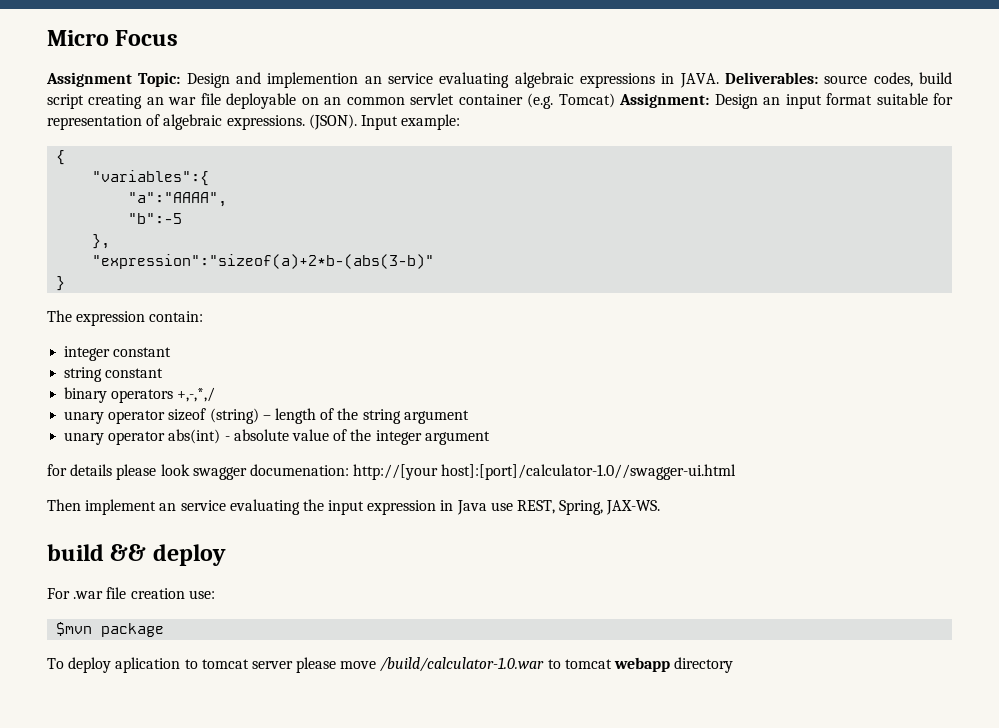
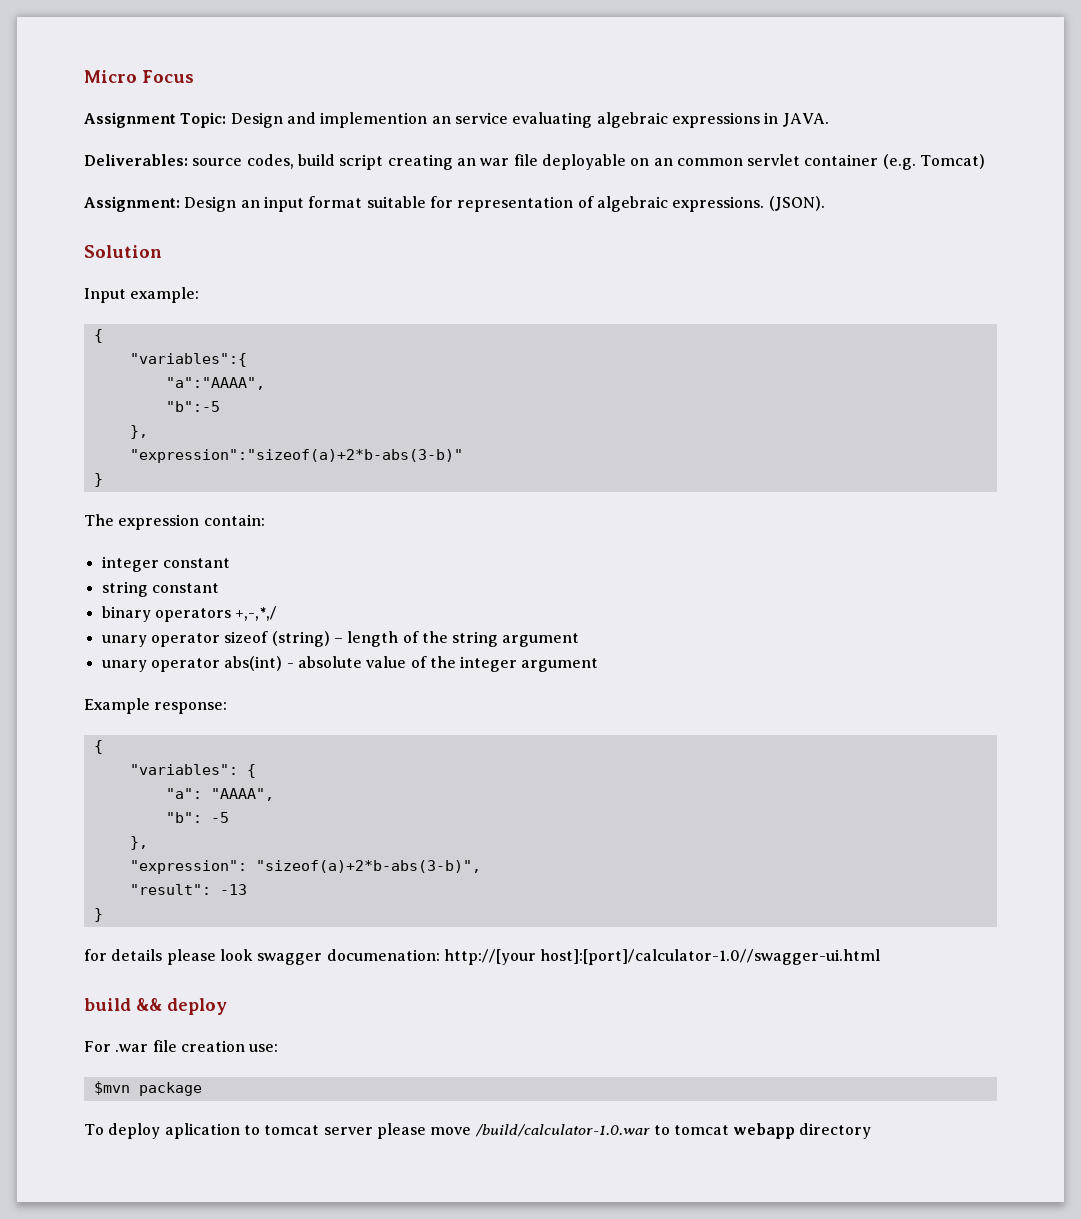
- Assignment Topic: Design and implemention an service evaluating algebraic expressions in JAVA. Deliverables: source codes, build script creating an war file deployable on an common servlet container (e.g. Tomcat) Assignment: Design an input format suitable for representation of algebraic expressions.
+ Assignment Topic: Design and implemention an service evaluating algebraic expressions in JAVA.
+ Deliverables: source codes, build script creating an war file deployable on an common servlet container (e.g. Tomcat)
+ Assignment: Design an input format suitable for representation of algebraic expressions.
- (JSON). Input example:
+ (JSON).
+ Solution
+ Input example:
- "expression":"sizeof(a)+2*b-(abs(3-b)"
+ "expression":"sizeof(a)+2*b-abs(3-b)"
+ Example response:
+ {
+ "variables": {
+ "a": "AAAA",
+ "b": -5
+ },
+ "expression": "sizeof(a)+2*b-abs(3-b)",
+ "result": -13
+ }
- Then implement an service evaluating the input expression in Java use REST, Spring, JAX-WS.

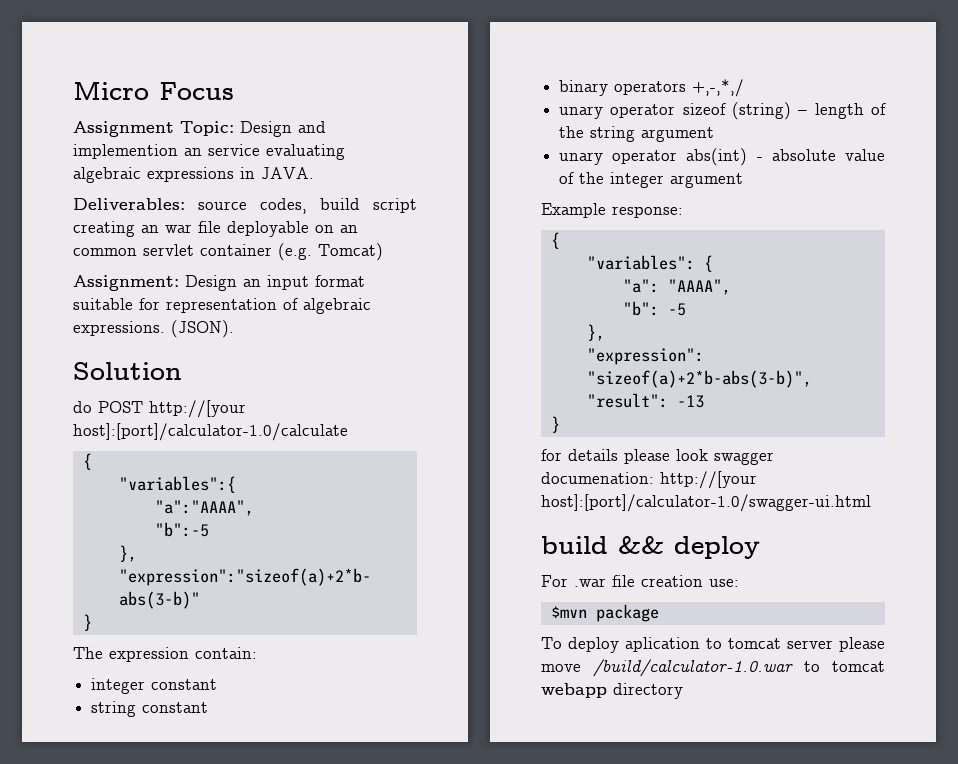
- Input example:
+ do POST http://[your host]:[port]/calculator-1.0/calculate
- for details please look swagger documenation: http://[your host]:[port]/calculator-1.0//swagger-ui.html
+ for details please look swagger documenation: http://[your host]:[port]/calculator-1.0/swagger-ui.html

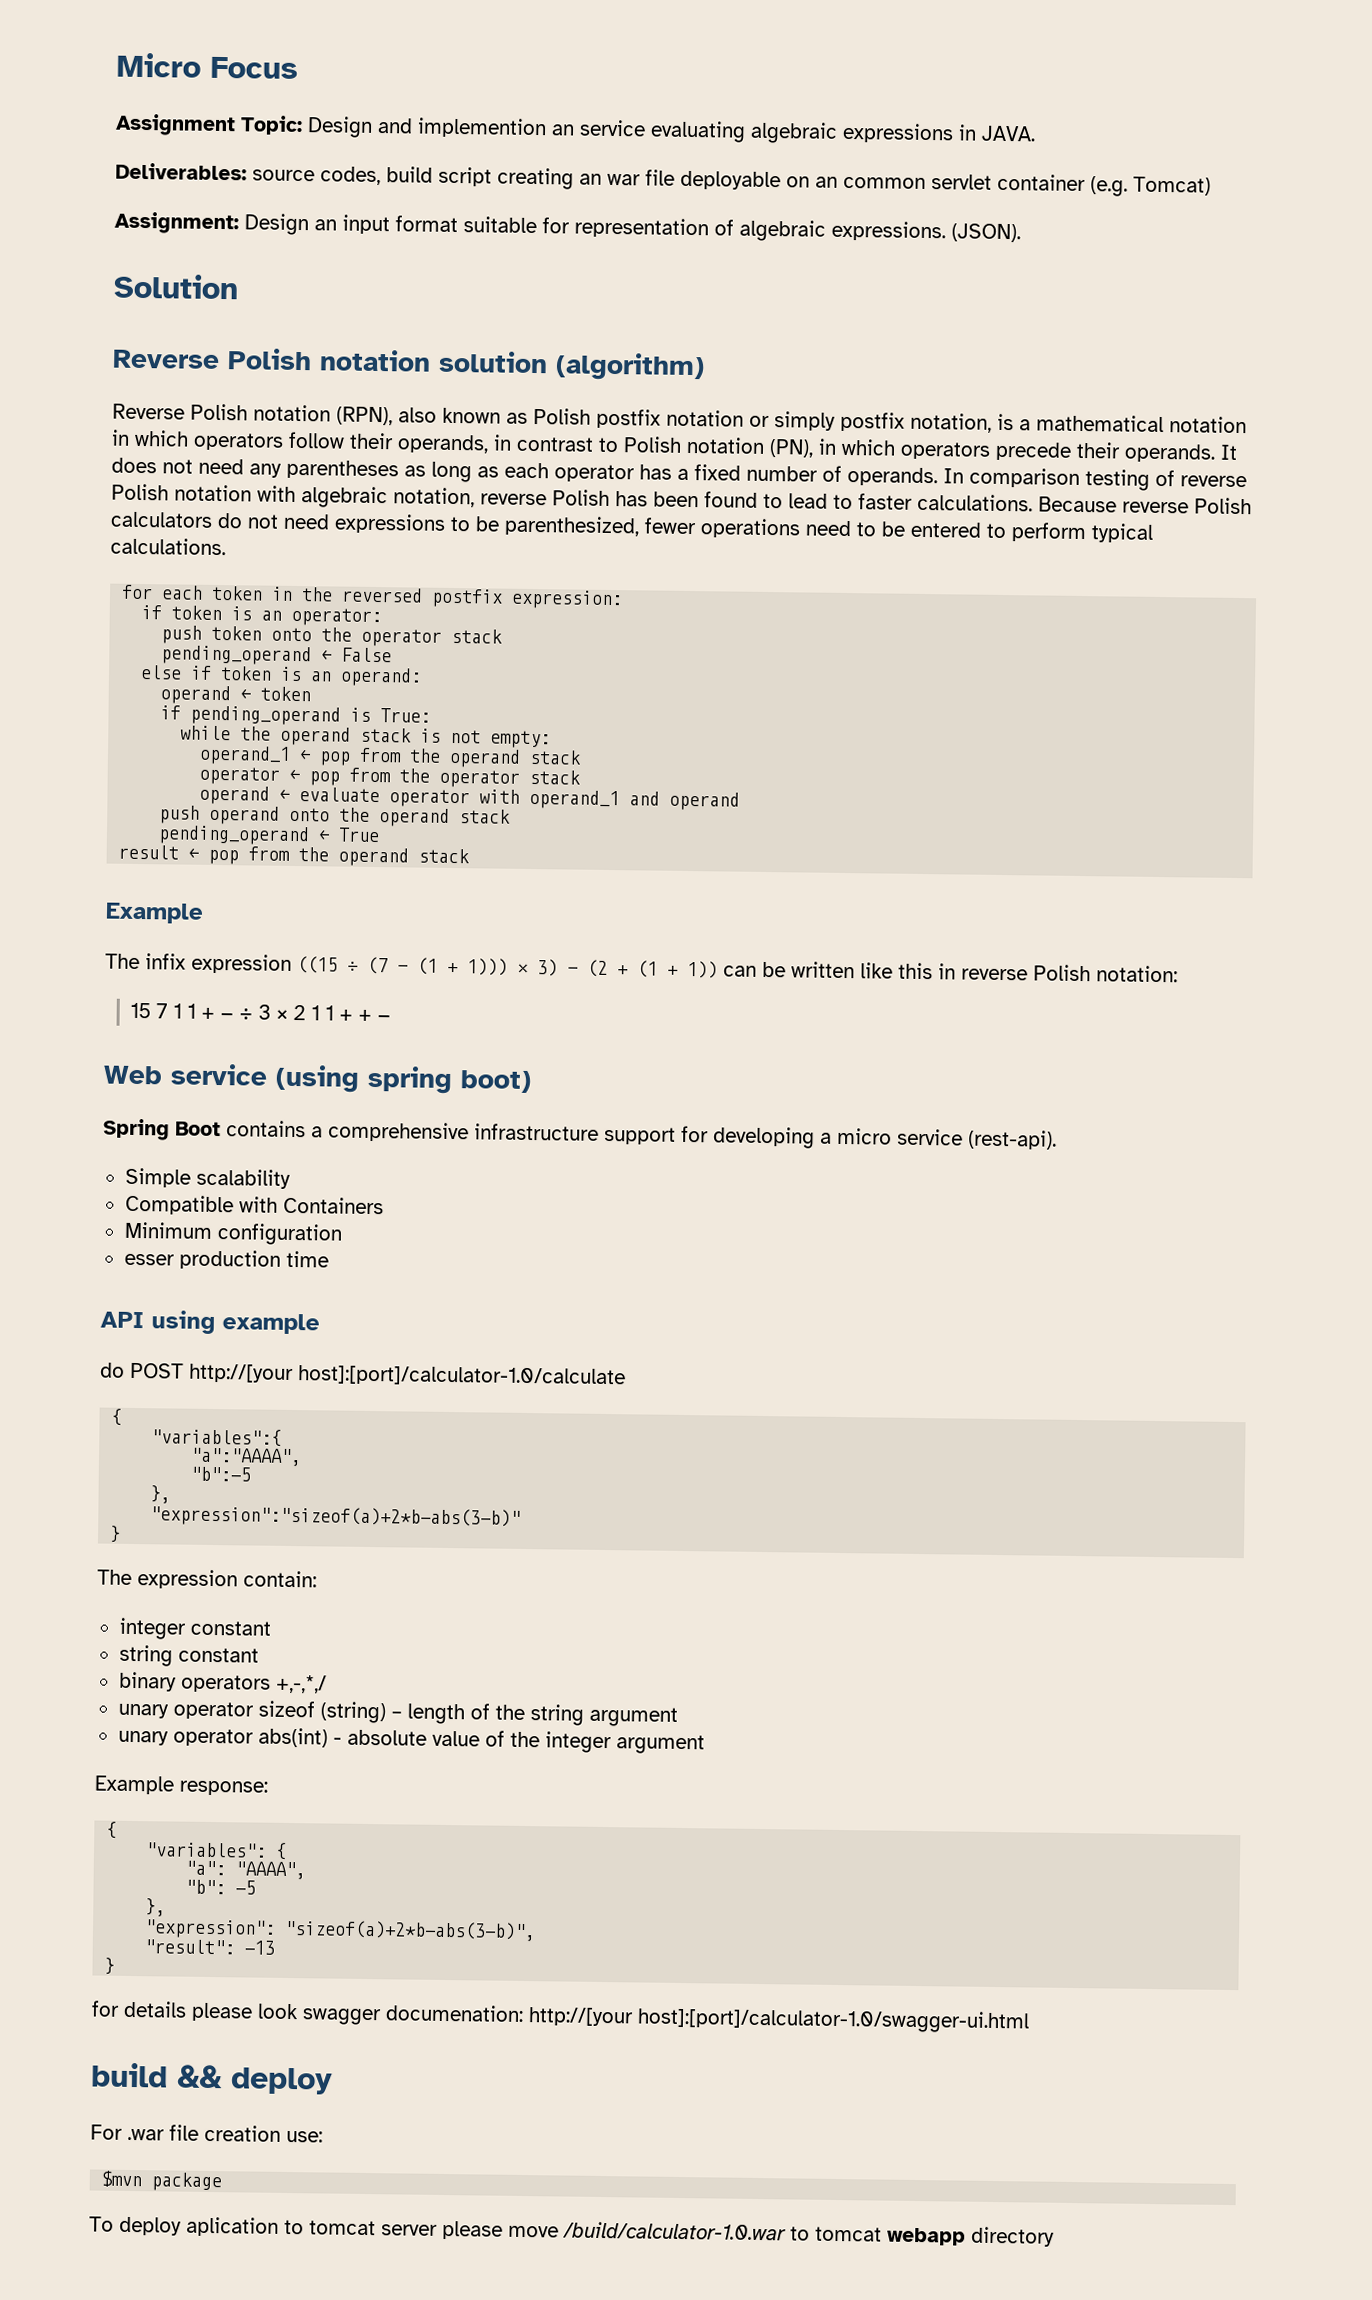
+ Reverse Polish notation solution (algorithm)
+ Reverse Polish notation (RPN), also known as Polish postfix notation or simply postfix notation, is a mathematical notation in which operators follow their operands, in contrast to Polish notation (PN), in which operators precede their operands. It does not need any parentheses as long as each operator has a fixed number of operands. In comparison testing of reverse Polish notation with algebraic notation, reverse Polish has been found to lead to faster calculations. Because reverse Polish calculators do not need expressions to be parenthesized, fewer operations need to be entered to perform typical calculations.
+ for each token in the reversed postfix expression:
+ if token is an operator:
+ push token onto the operator stack
+ pending_operand ← False
+ else if token is an operand:
+ operand ← token
+ if pending_operand is True:
+ while the operand stack is not empty:
+ operand_1 ← pop from the operand stack
+ operator ← pop from the operator stack
+ operand ← evaluate operator with operand_1 and operand
+ push operand onto the operand stack
+ pending_operand ← True
+ result ← pop from the operand stack
+ Example
+ The infix expression ((15 ÷ (7 − (1 + 1))) × 3) − (2 + (1 + 1)) can be written like this in reverse Polish notation:
+ 15 7 1 1 + − ÷ 3 × 2 1 1 + + −
+ Web service (using spring boot)
+ Spring Boot contains a comprehensive infrastructure support for developing a micro service (rest-api).
+ Simple scalability
+ Compatible with Containers
+ Minimum configuration
+ esser production time
+ API using example

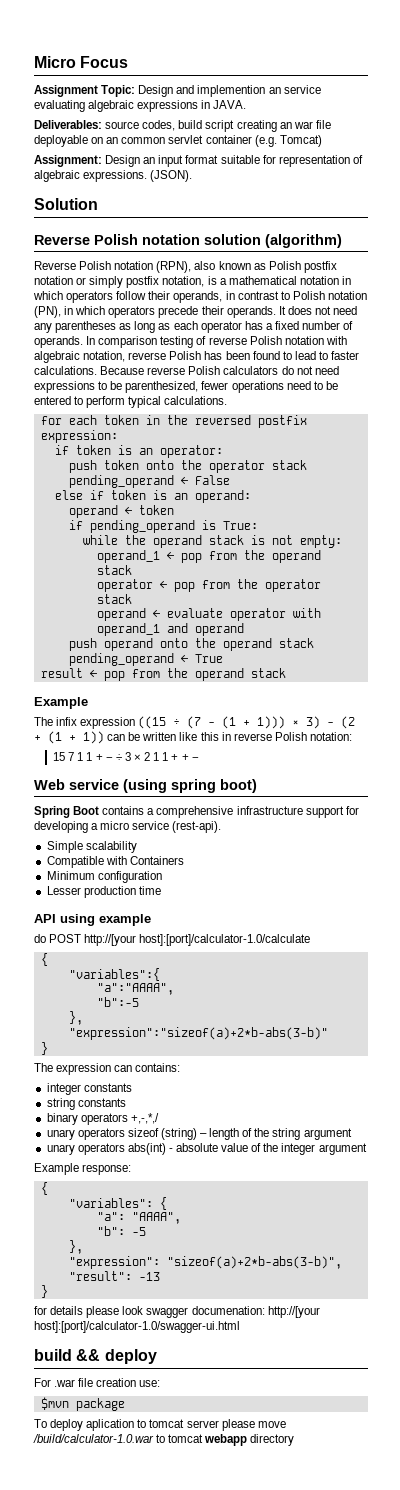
- esser production time
+ Lesser production time
- The expression contain:
- integer constant
- string constant
+ The expression can contains:
+ integer constants
+ string constants
- unary operator sizeof (string) – length of the string argument
+ unary operators sizeof (string) – length of the string argument
- unary operator abs(int) - absolute value of the integer argument
+ unary operators abs(int) - absolute value of the integer argument

